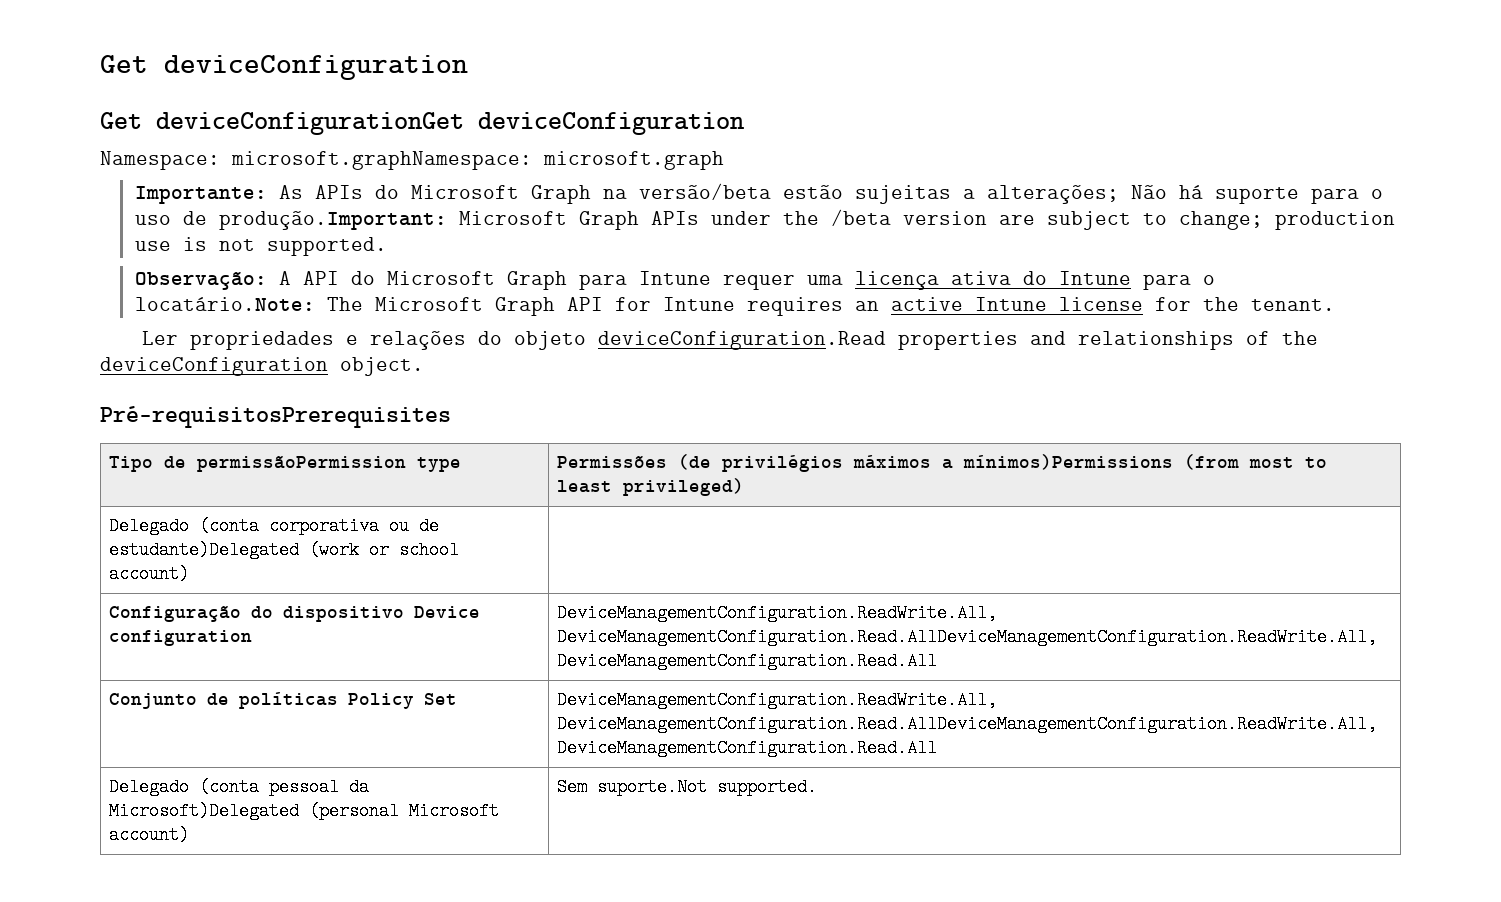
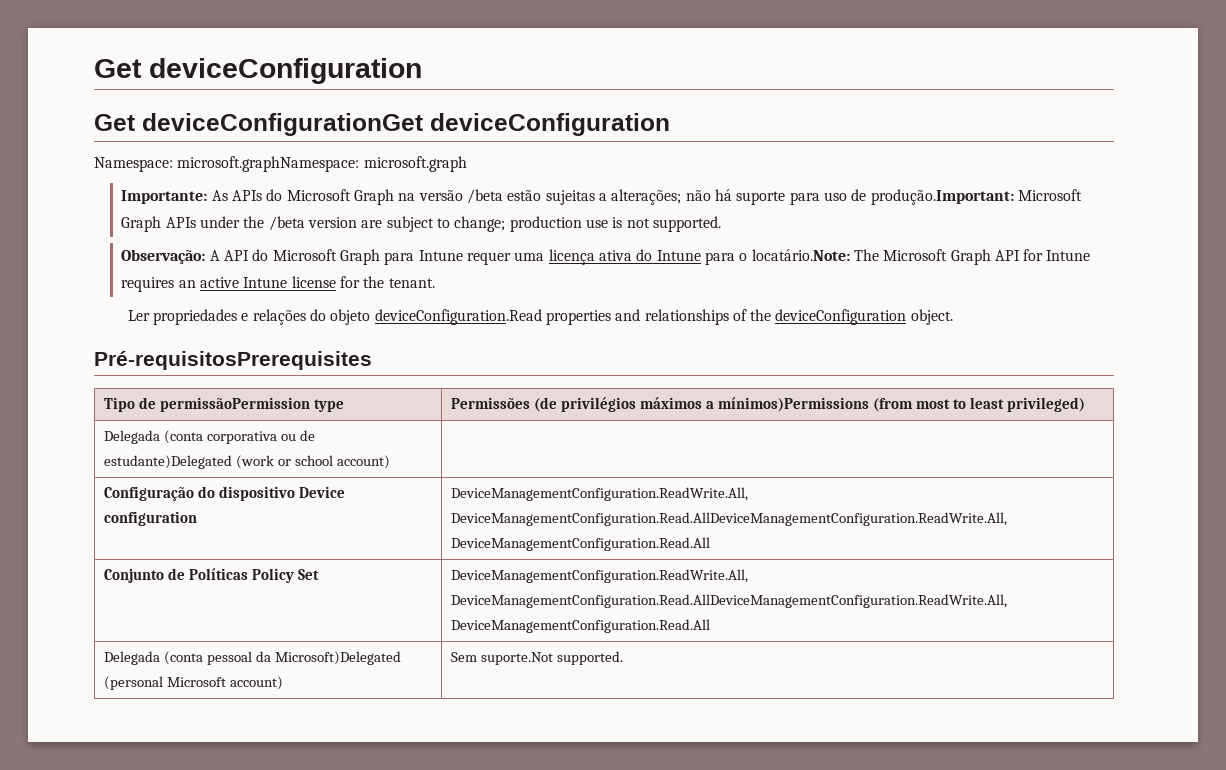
- Importante: As APIs do Microsoft Graph na versão/beta estão sujeitas a alterações; Não há suporte para o uso de produção.Important: Microsoft Graph APIs under the /beta version are subject to change; production use is not supported.
+ Importante: As APIs do Microsoft Graph na versão /beta estão sujeitas a alterações; não há suporte para uso de produção.Important: Microsoft Graph APIs under the /beta version are subject to change; production use is not supported.
- Delegado (conta corporativa ou de estudante)Delegated (work or school account) |
+ Delegada (conta corporativa ou de estudante)Delegated (work or school account) |
- Conjunto de políticas Policy Set | DeviceManagementConfiguration.ReadWrite.All, DeviceManagementConfiguration.Read.AllDeviceManagementConfiguration.ReadWrite.All, DeviceManagementConfiguration.Read.All
+ Conjunto de Políticas Policy Set | DeviceManagementConfiguration.ReadWrite.All, DeviceManagementConfiguration.Read.AllDeviceManagementConfiguration.ReadWrite.All, DeviceManagementConfiguration.Read.All
- Delegado (conta pessoal da Microsoft)Delegated (personal Microsoft account) | Sem suporte.Not supported.
+ Delegada (conta pessoal da Microsoft)Delegated (personal Microsoft account) | Sem suporte.Not supported.

